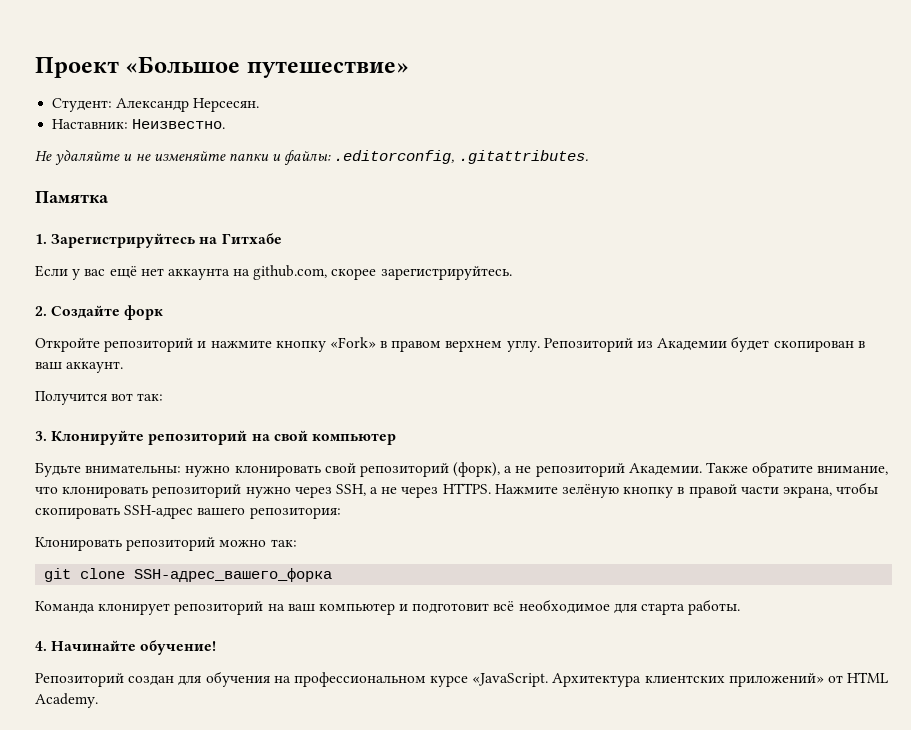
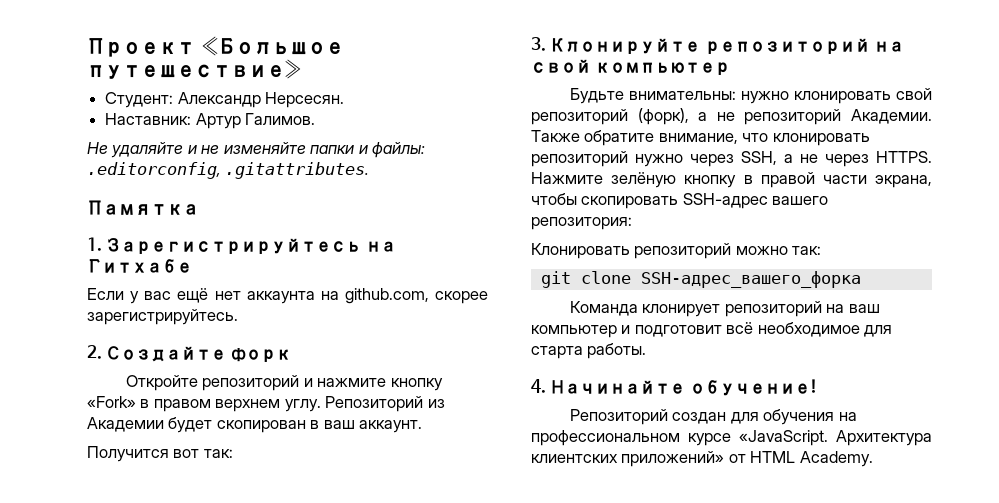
- Наставник: Неизвестно.
+ Наставник: Артур Галимов.

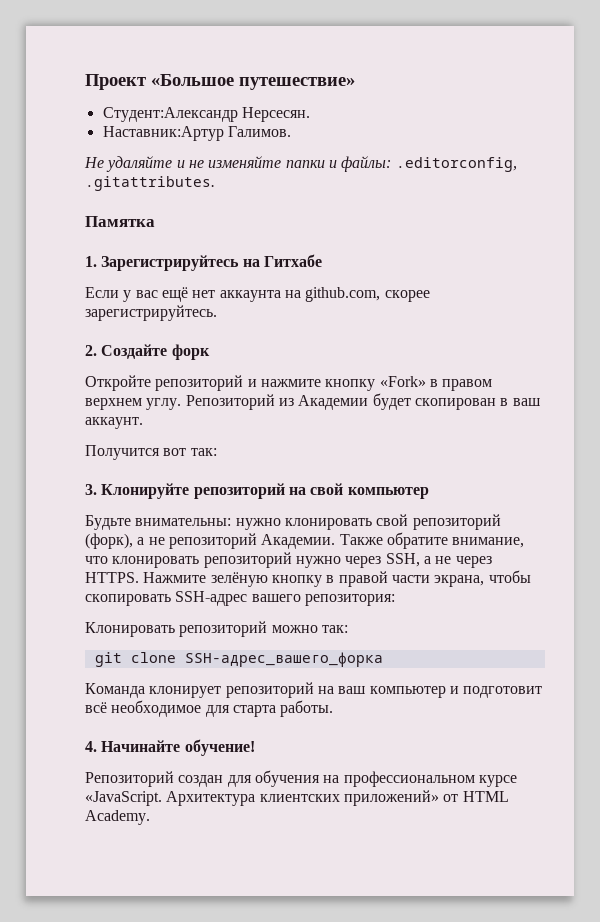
- Студент: Александр Нерсесян.
+ Студент:Александр Нерсесян.
- Наставник: Артур Галимов.
+ Наставник:Артур Галимов.

